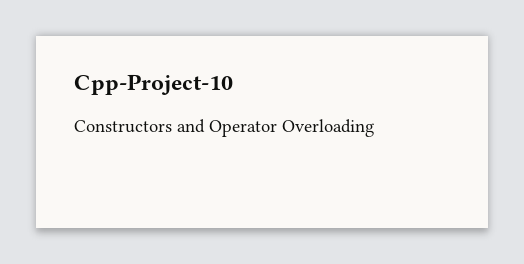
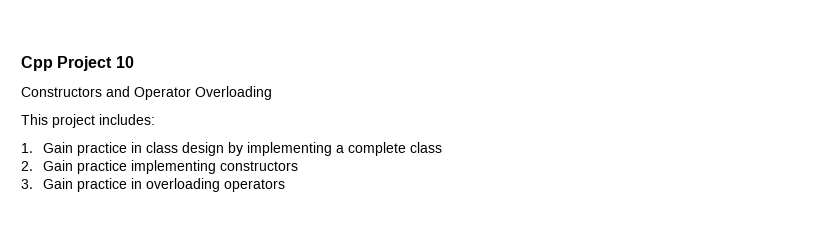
- Cpp-Project-10
+ Cpp Project 10
+ This project includes:
+ 1. Gain practice in class design by implementing a complete class
+ 2. Gain practice implementing constructors
+ 3. Gain practice in overloading operators

